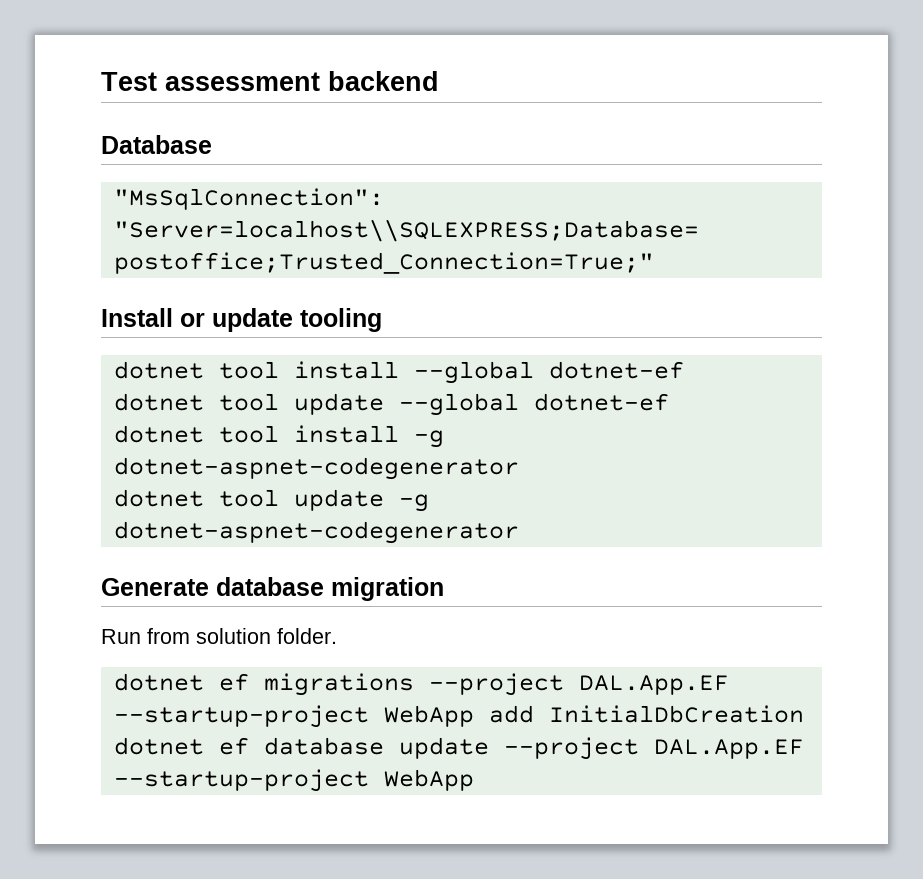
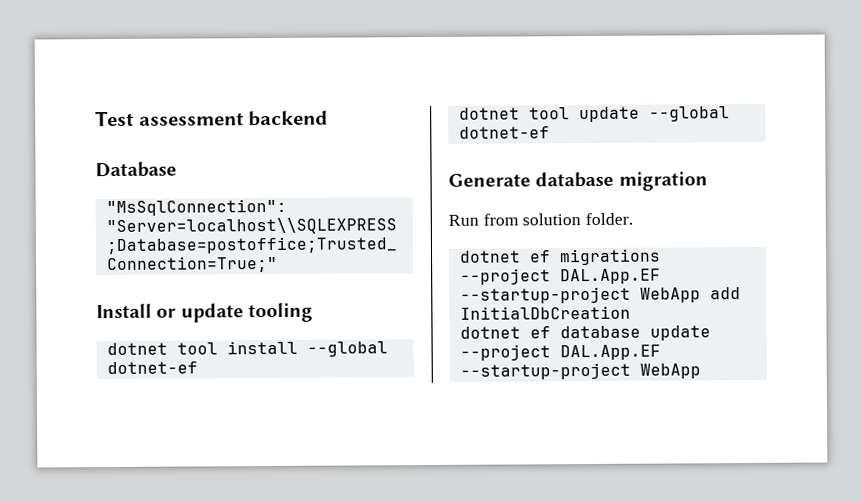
- dotnet tool install -g dotnet-aspnet-codegenerator
- dotnet tool update -g dotnet-aspnet-codegenerator

